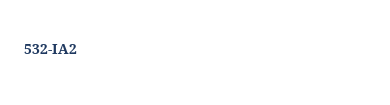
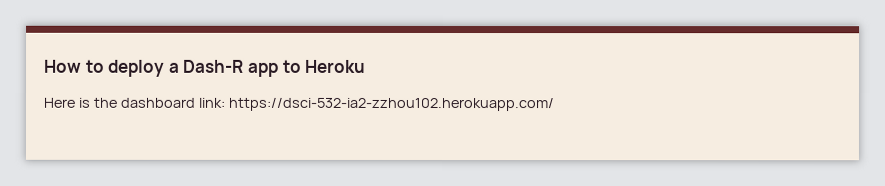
- 532-IA2
+ How to deploy a Dash-R app to Heroku
+ Here is the dashboard link: https://dsci-532-ia2-zzhou102.herokuapp.com/

